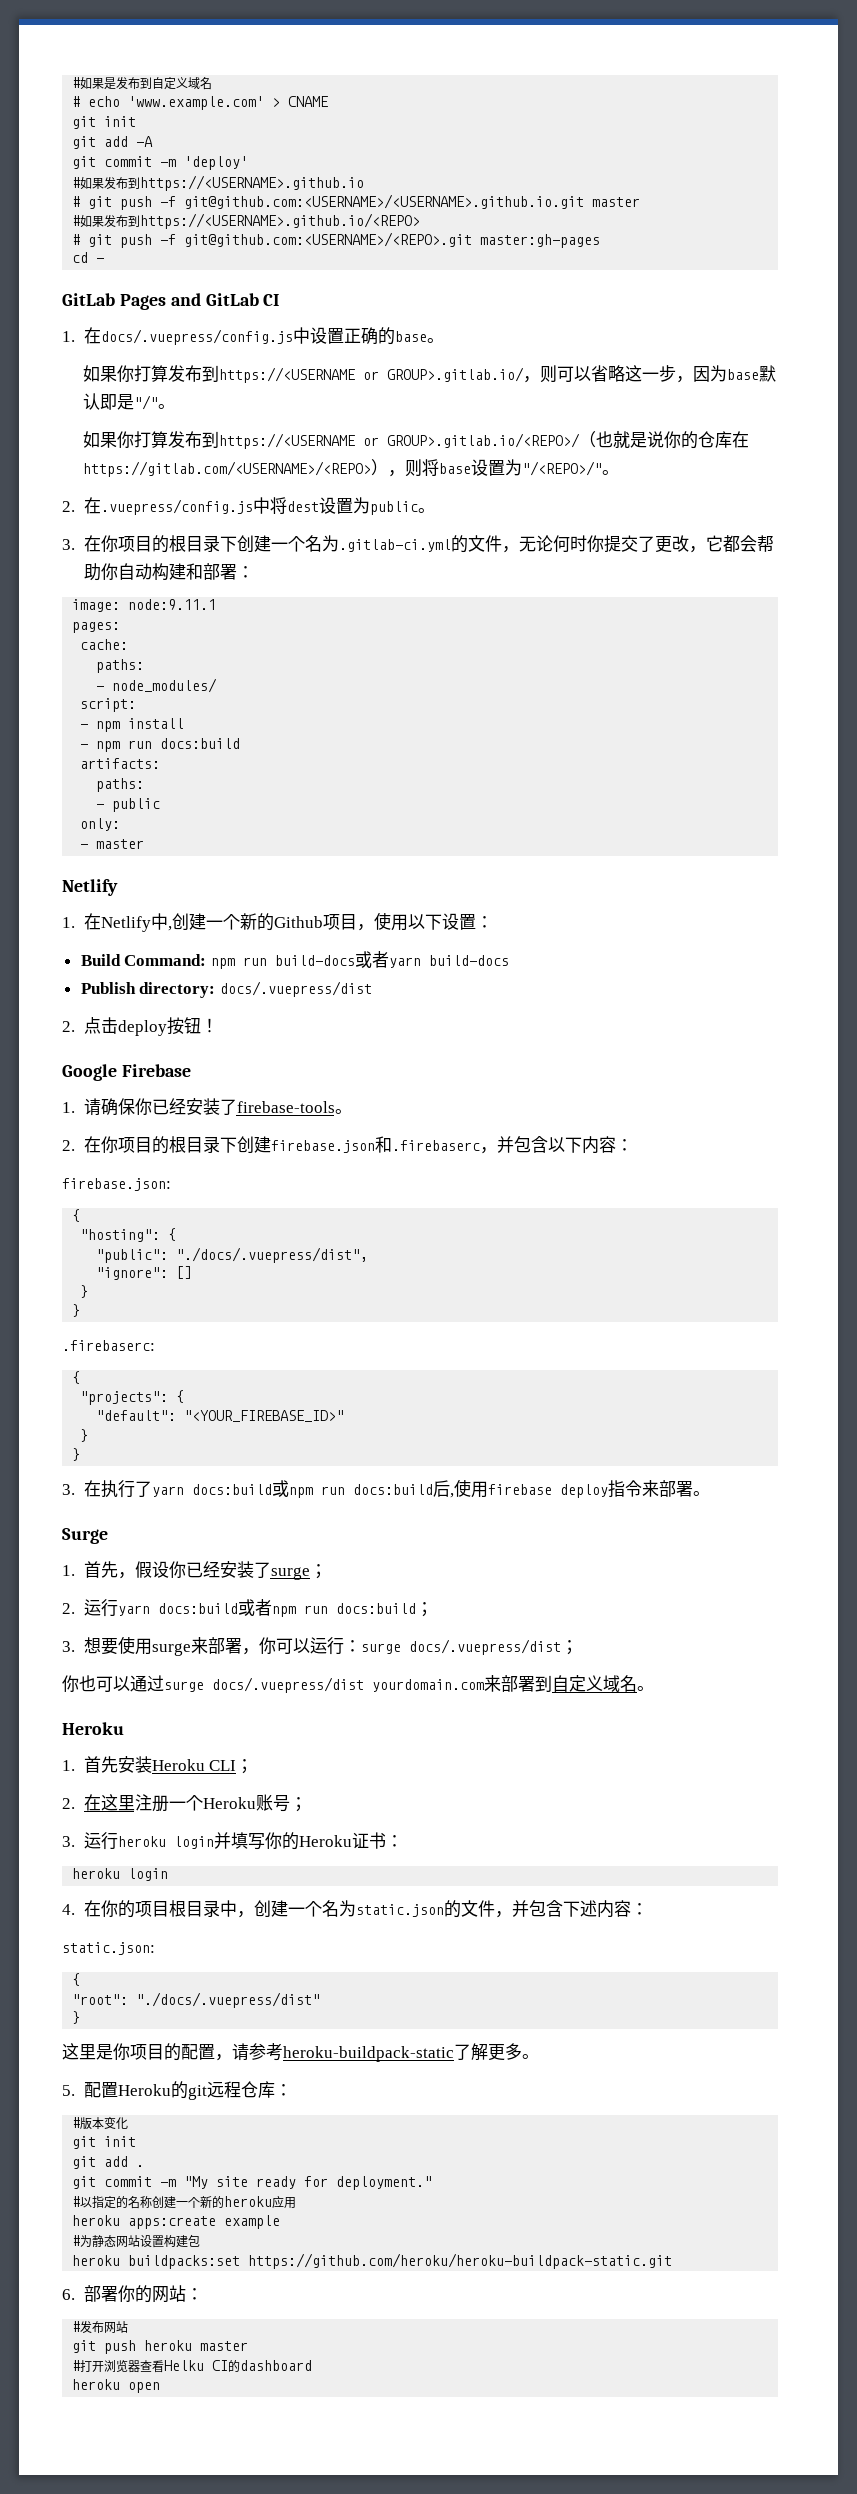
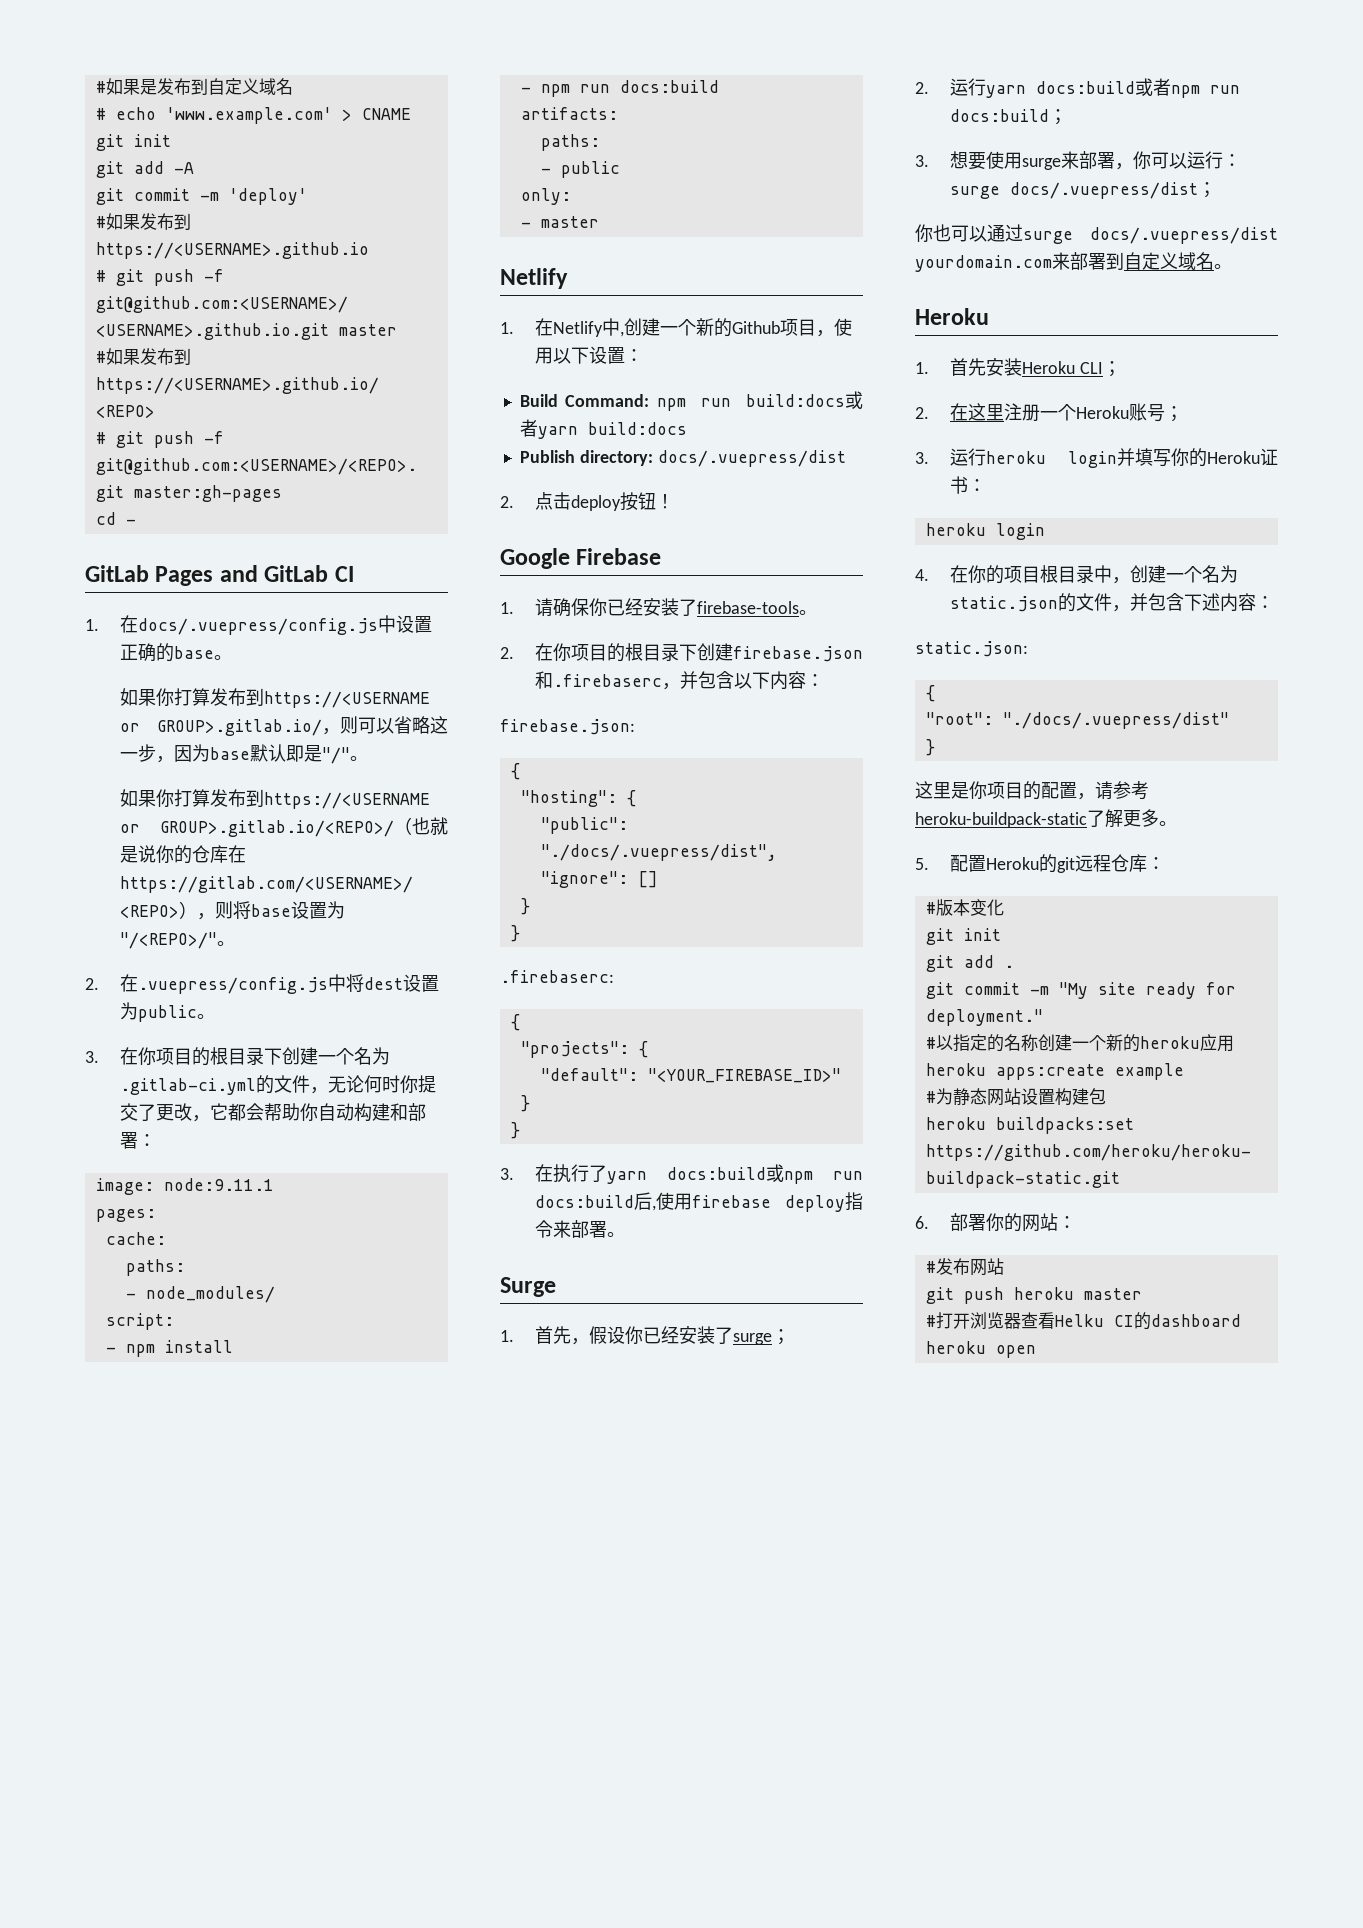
- Build Command: npm run build-docs或者yarn build-docs
+ Build Command: npm run build:docs或者yarn build:docs

